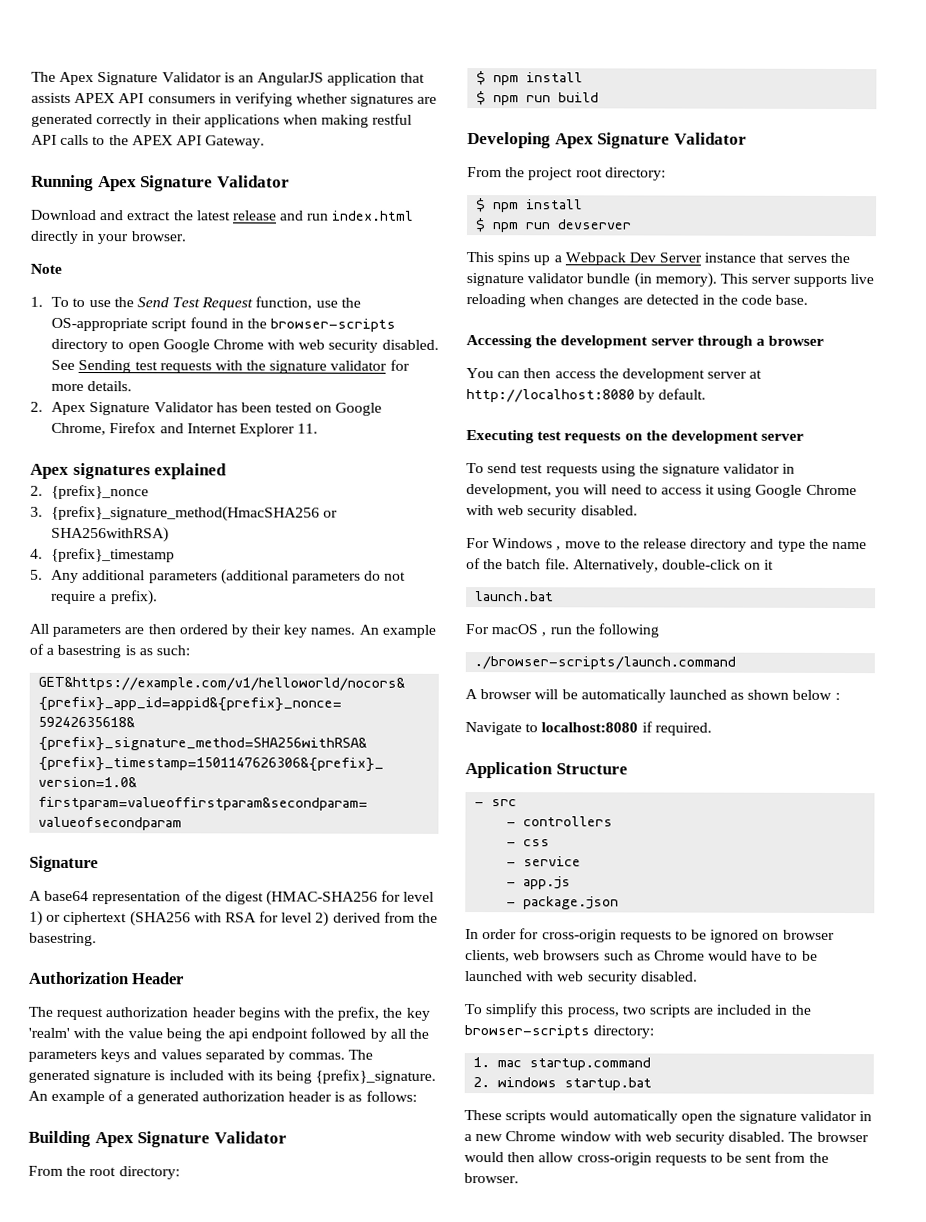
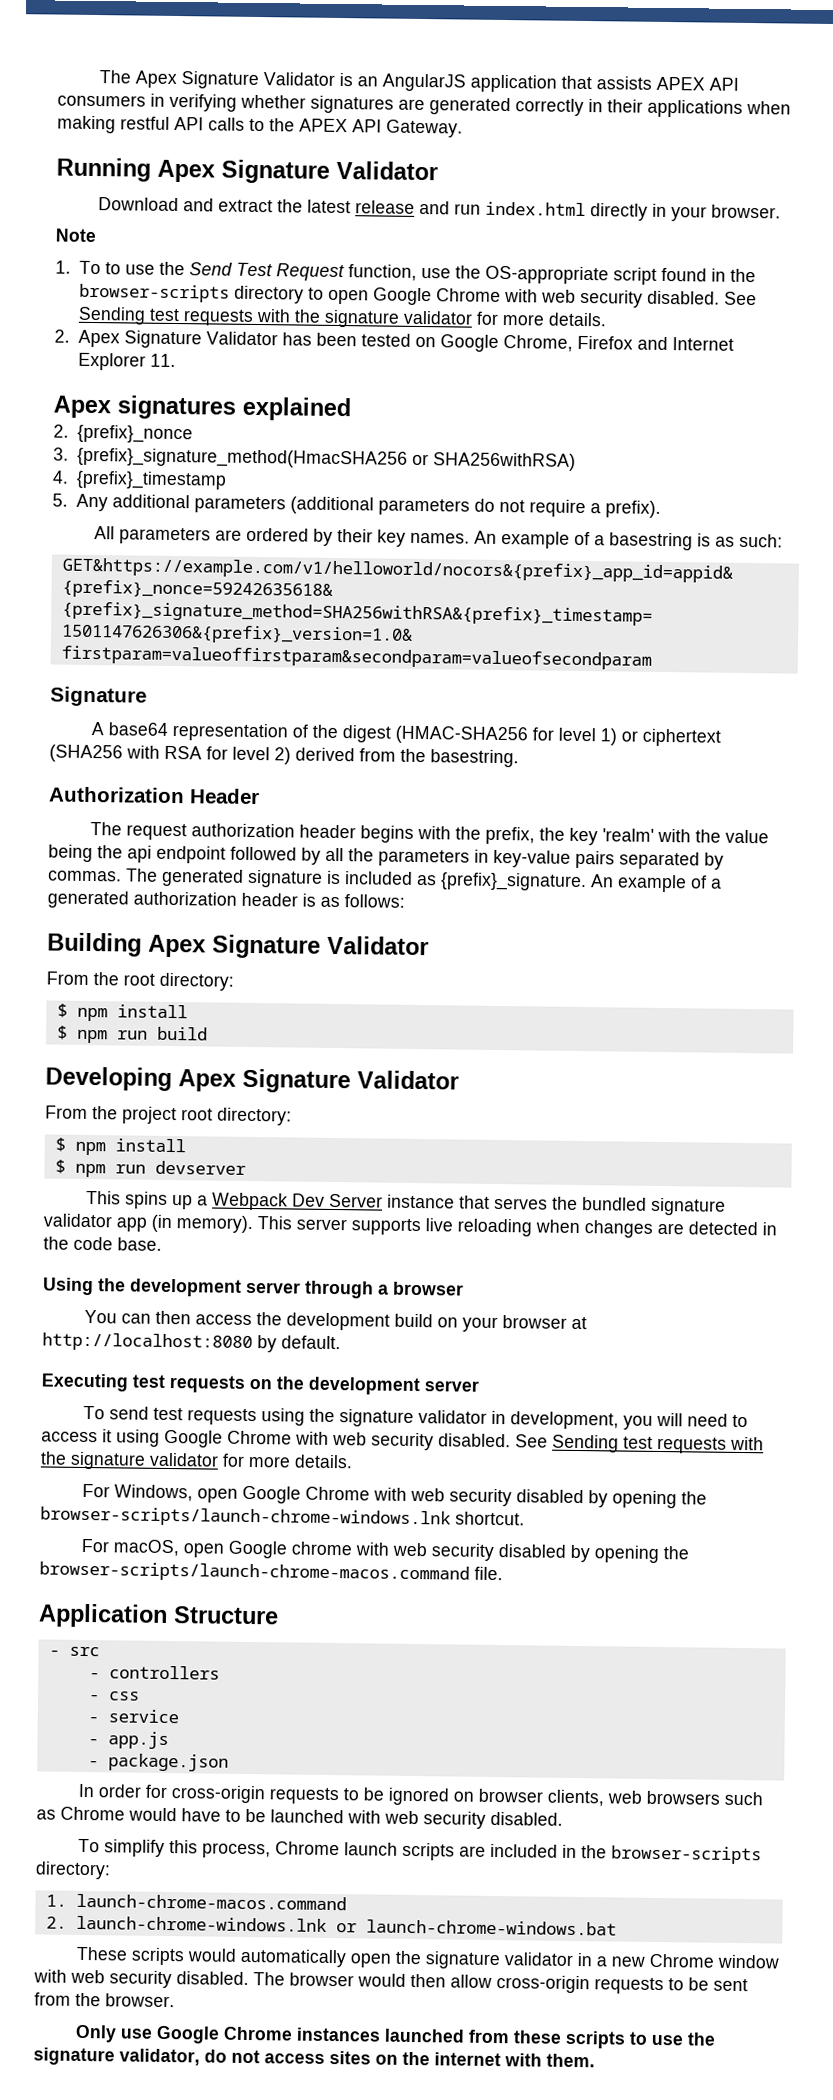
- All parameters are then ordered by their key names.
+ All parameters are ordered by their key names.
- The request authorization header begins with the prefix, the key 'realm' with the value being the api endpoint followed by all the parameters keys and values separated by commas.
+ The request authorization header begins with the prefix, the key 'realm' with the value being the api endpoint followed by all the parameters in key-value pairs separated by commas.
- The generated signature is included with its being {prefix}_signature.
+ The generated signature is included as {prefix}_signature.
- This spins up a Webpack Dev Server instance that serves the signature validator bundle (in memory).
+ This spins up a Webpack Dev Server instance that serves the bundled signature validator app (in memory).
- Accessing the development server through a browser
+ Using the development server through a browser
- You can then access the development server at http://localhost:8080 by default.
+ You can then access the development build on your browser at http://localhost:8080 by default.
- To send test requests using the signature validator in development, you will need to access it using Google Chrome with web security disabled.
- For Windows , move to the release directory and type the name of the batch file. Alternatively, double-click on it
- launch.bat
- For macOS , run the following
- ./browser-scripts/launch.command
- A browser will be automatically launched as shown below :
- Navigate to localhost:8080 if required.
+ To send test requests using the signature validator in development, you will need to access it using Google Chrome with web security disabled. See Sending test requests with the signature validator for more details.
+ For Windows, open Google Chrome with web security disabled by opening the browser-scripts/launch-chrome-windows.lnk shortcut.
+ For macOS, open Google chrome with web security disabled by opening the browser-scripts/launch-chrome-macos.command file.
- To simplify this process, two scripts are included in the browser-scripts directory:
+ To simplify this process, Chrome launch scripts are included in the browser-scripts directory:
- 1. mac startup.command
- 2. windows startup.bat
+ 1. launch-chrome-macos.command
+ 2. launch-chrome-windows.lnk or launch-chrome-windows.bat
+ Only use Google Chrome instances launched from these scripts to use the signature validator, do not access sites on the internet with them.

